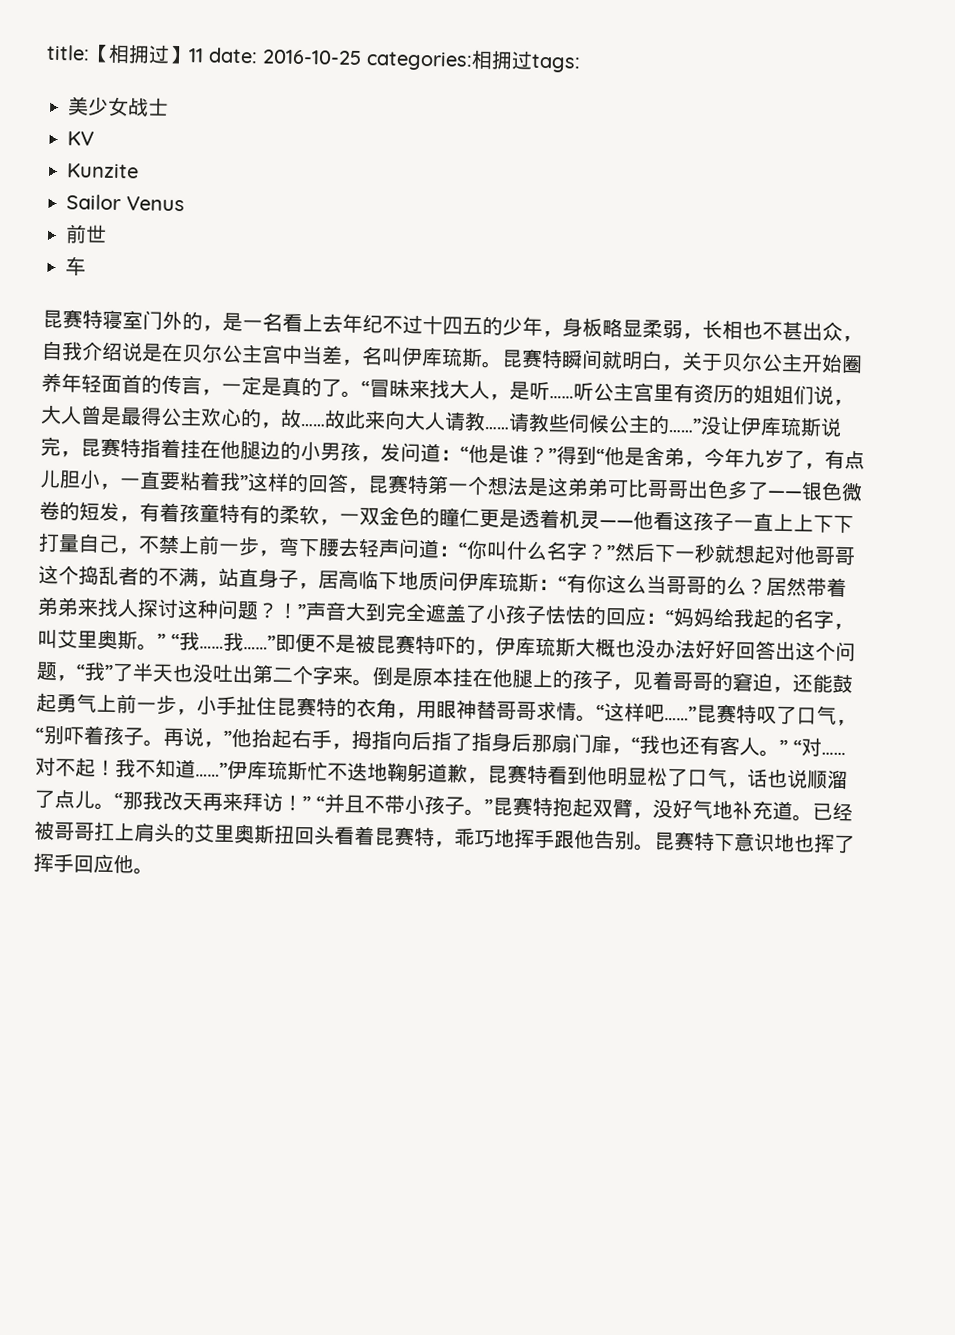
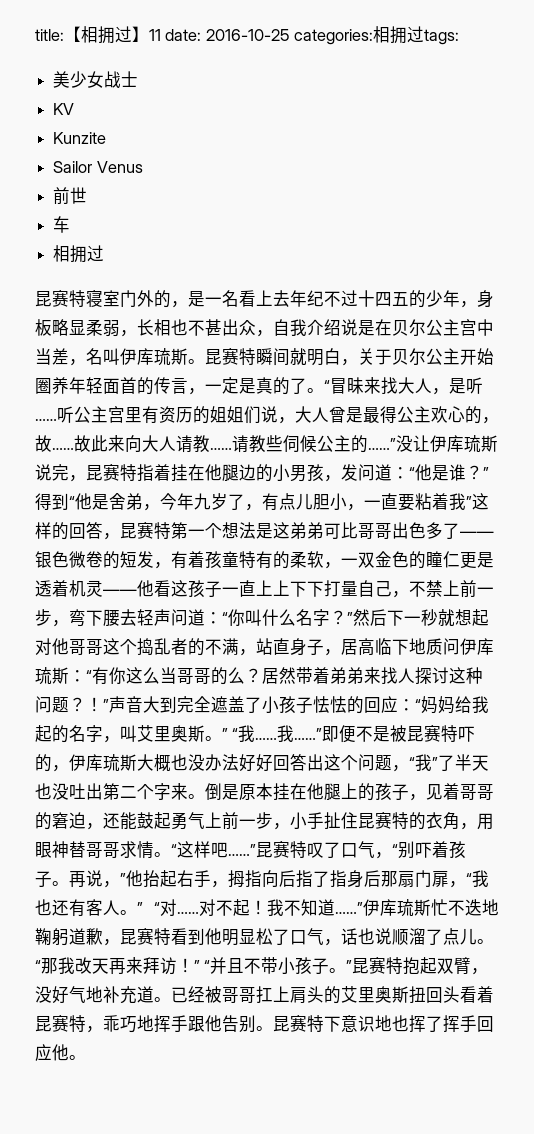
  车
+ 相拥过

